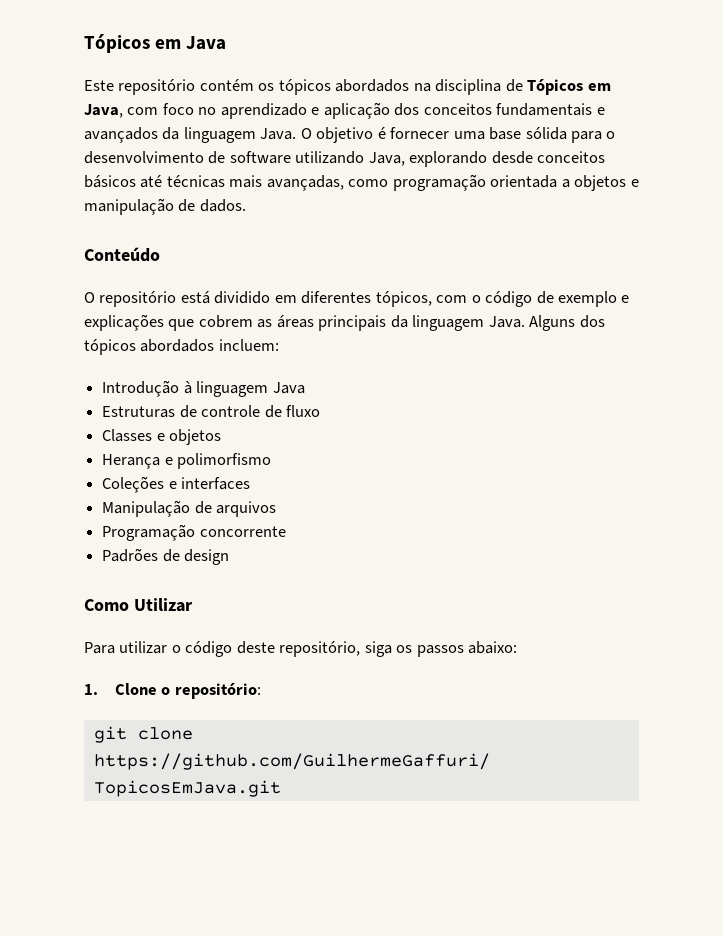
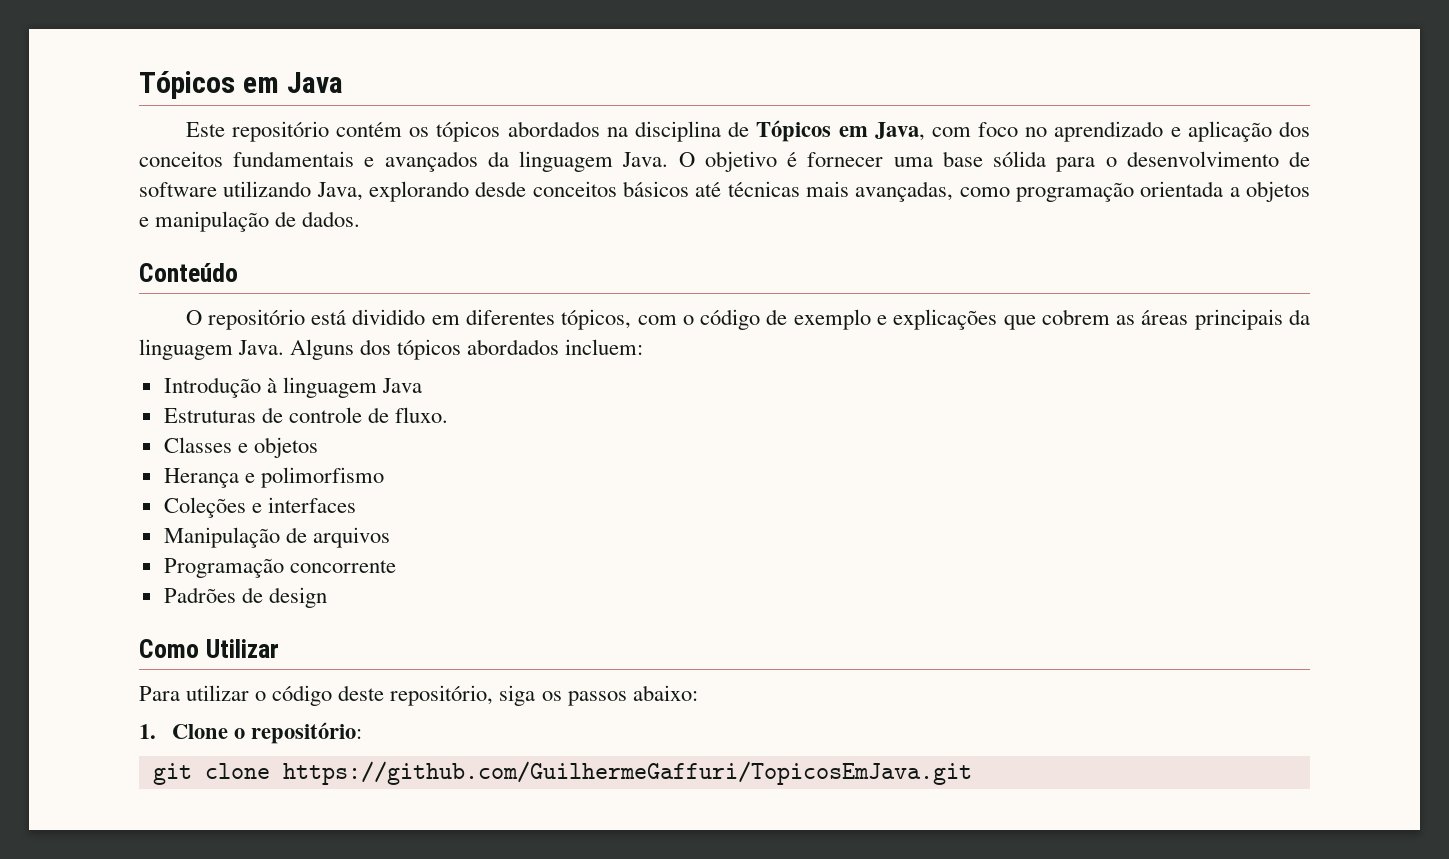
- Estruturas de controle de fluxo
+ Estruturas de controle de fluxo.

